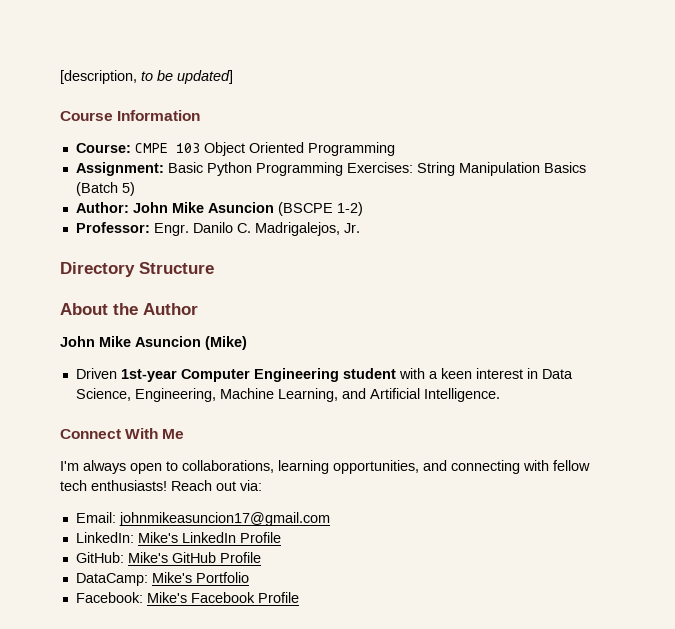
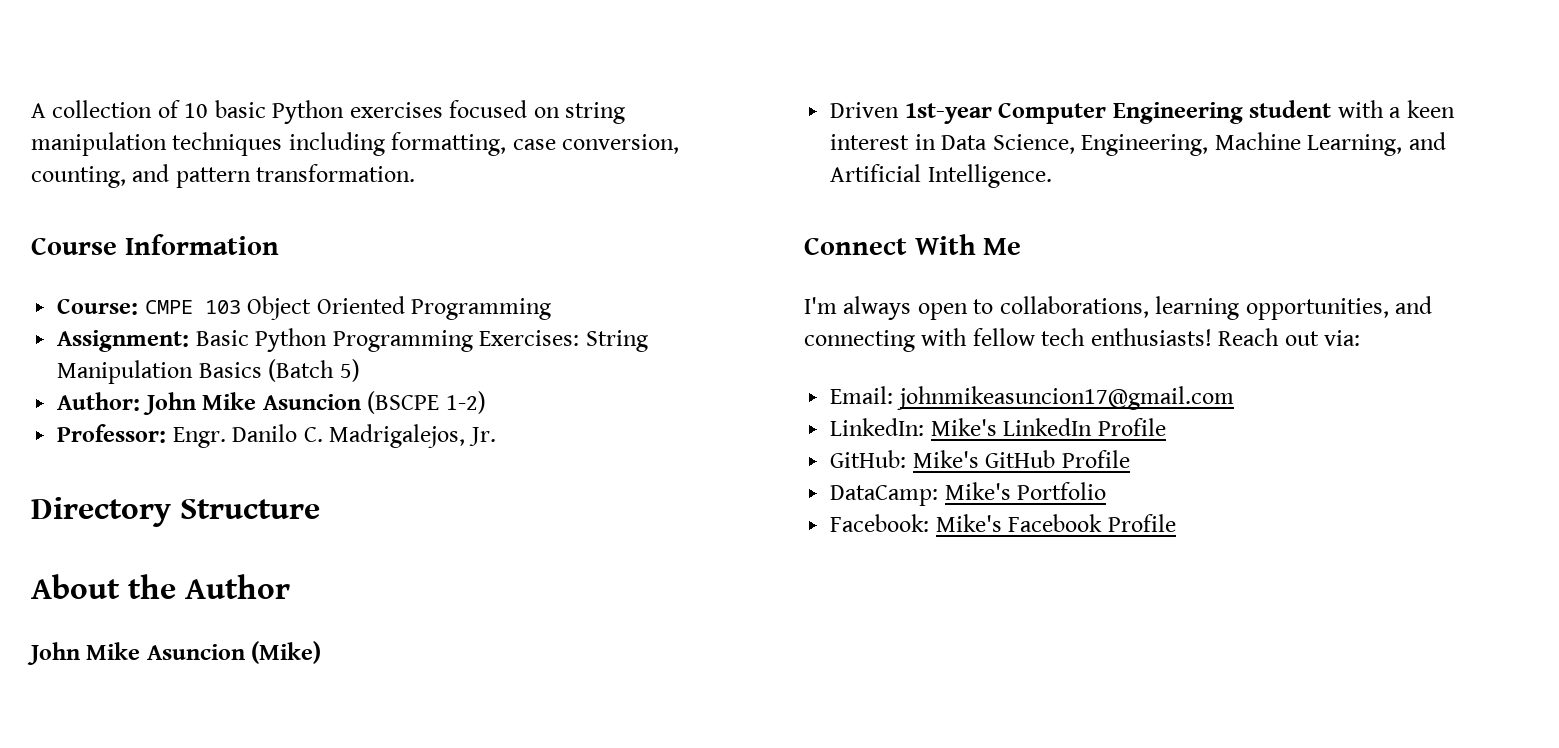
- [description, to be updated]
+ A collection of 10 basic Python exercises focused on string manipulation techniques including formatting, case conversion, counting, and pattern transformation.

